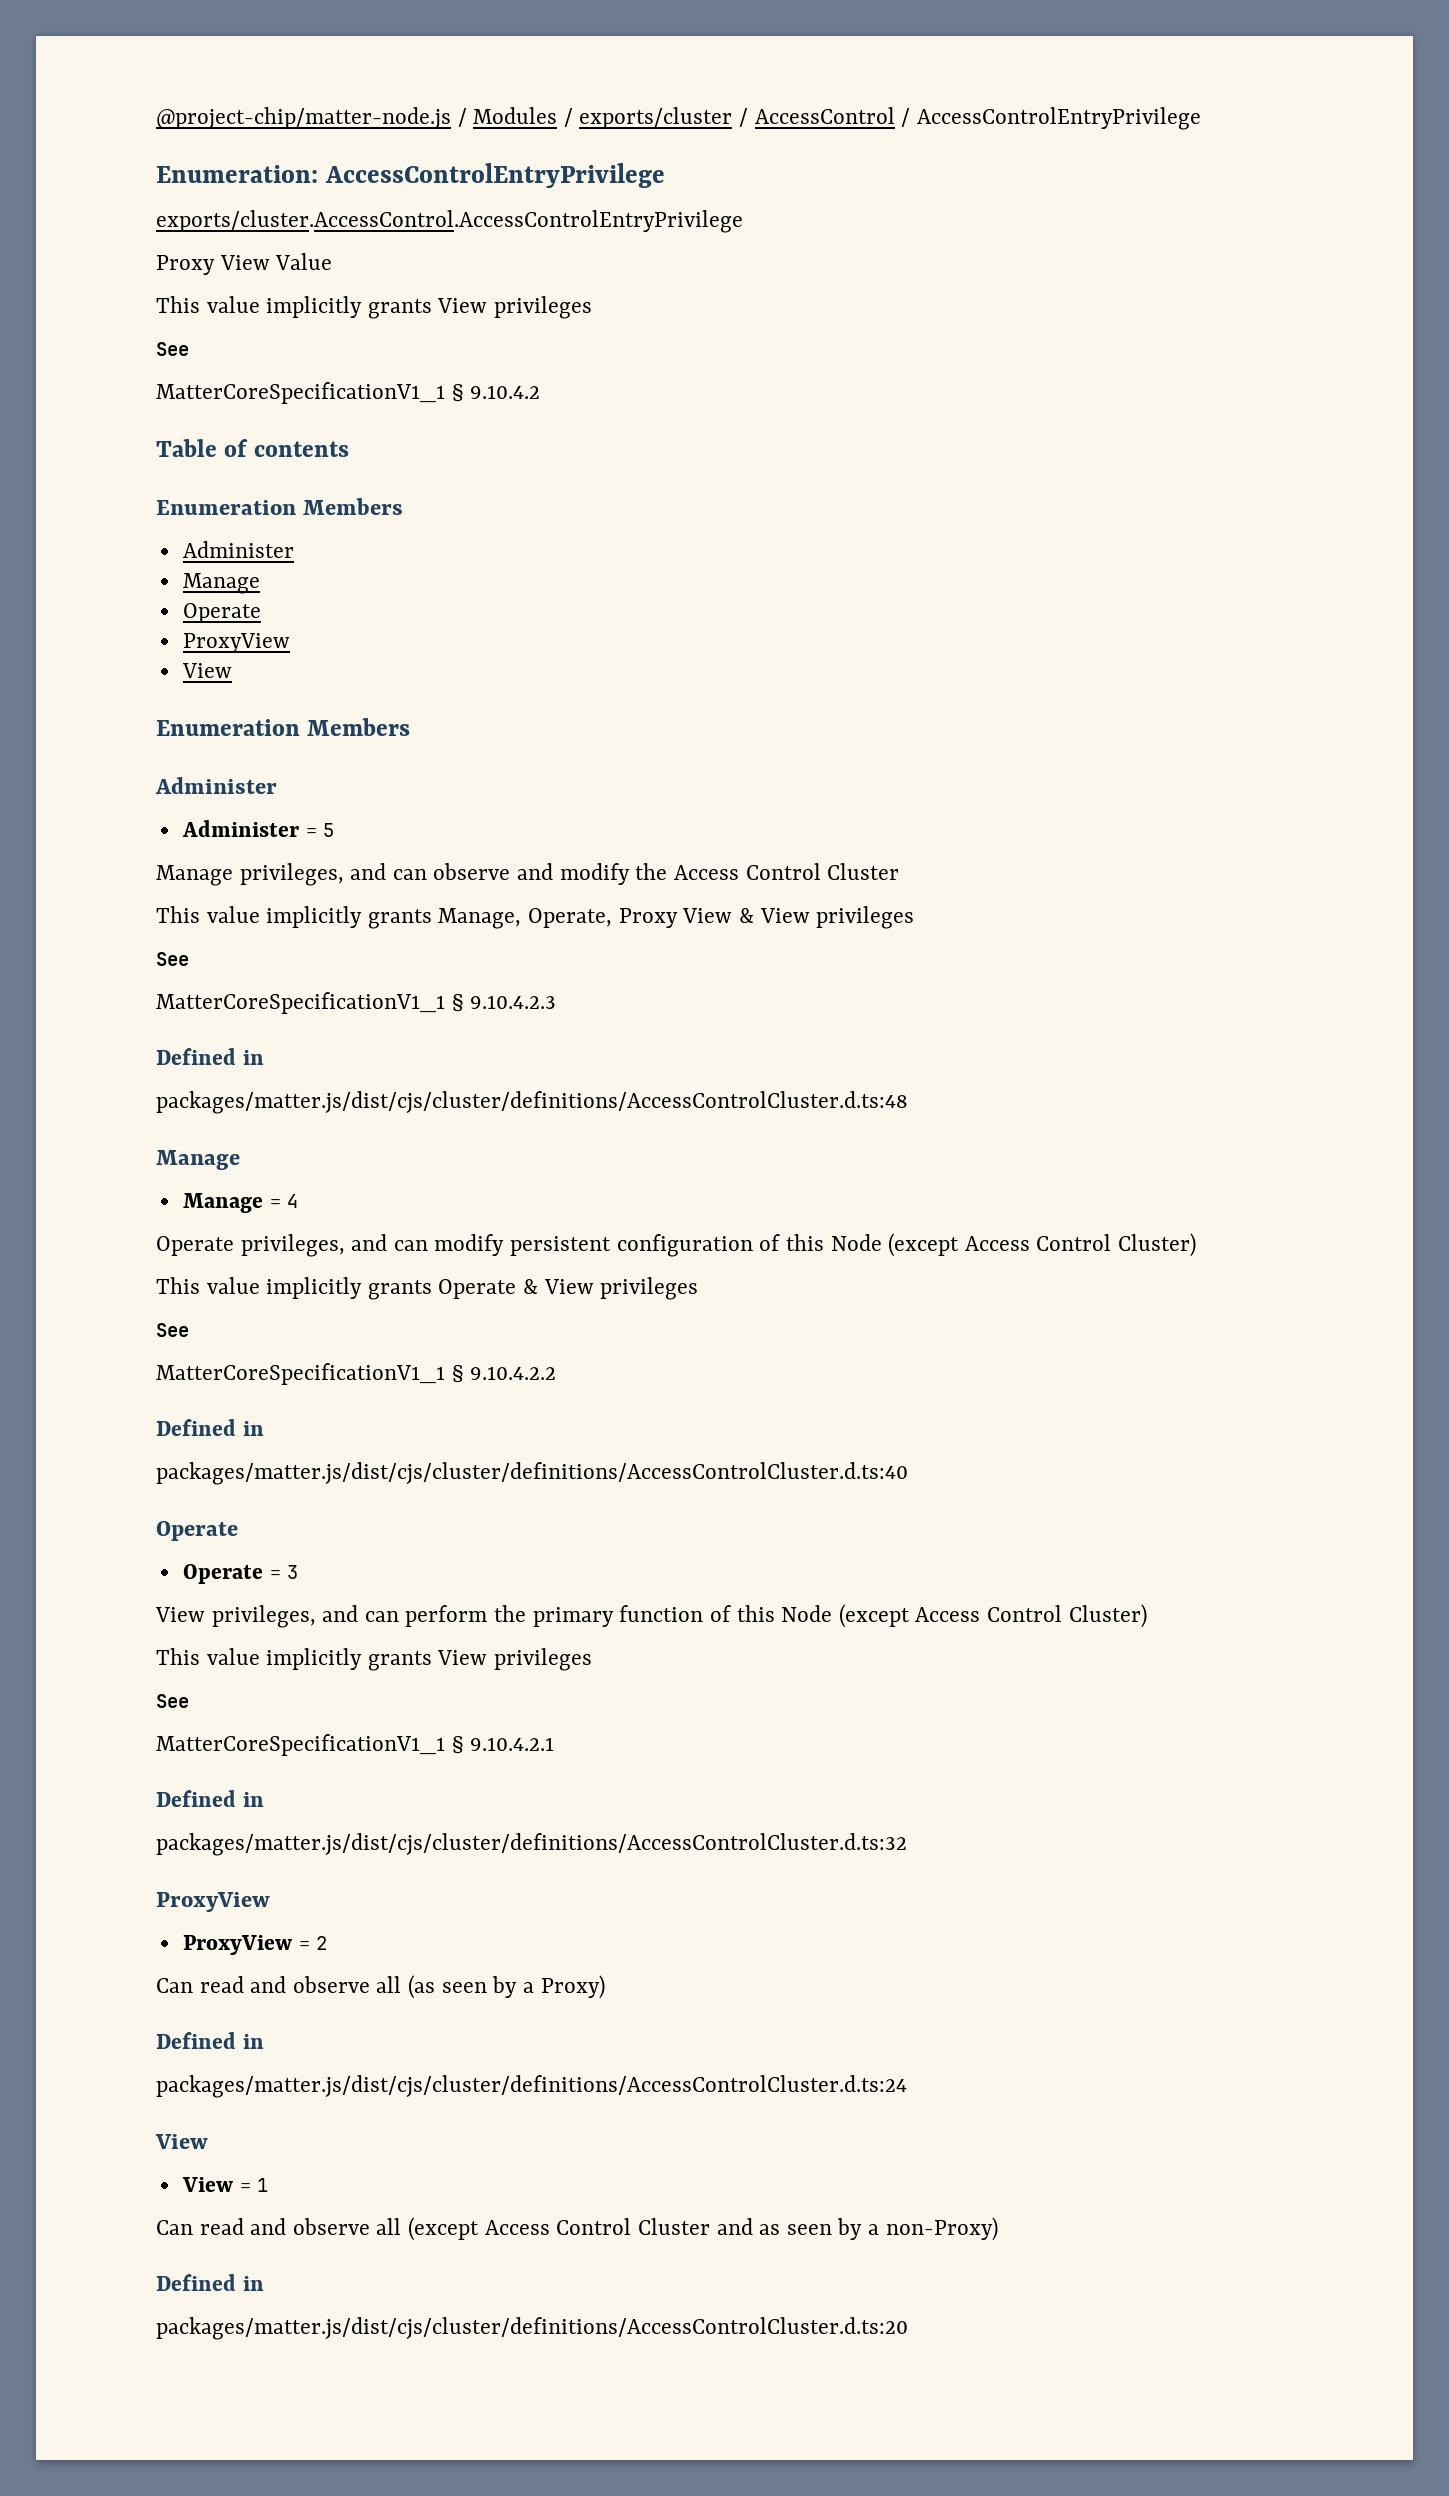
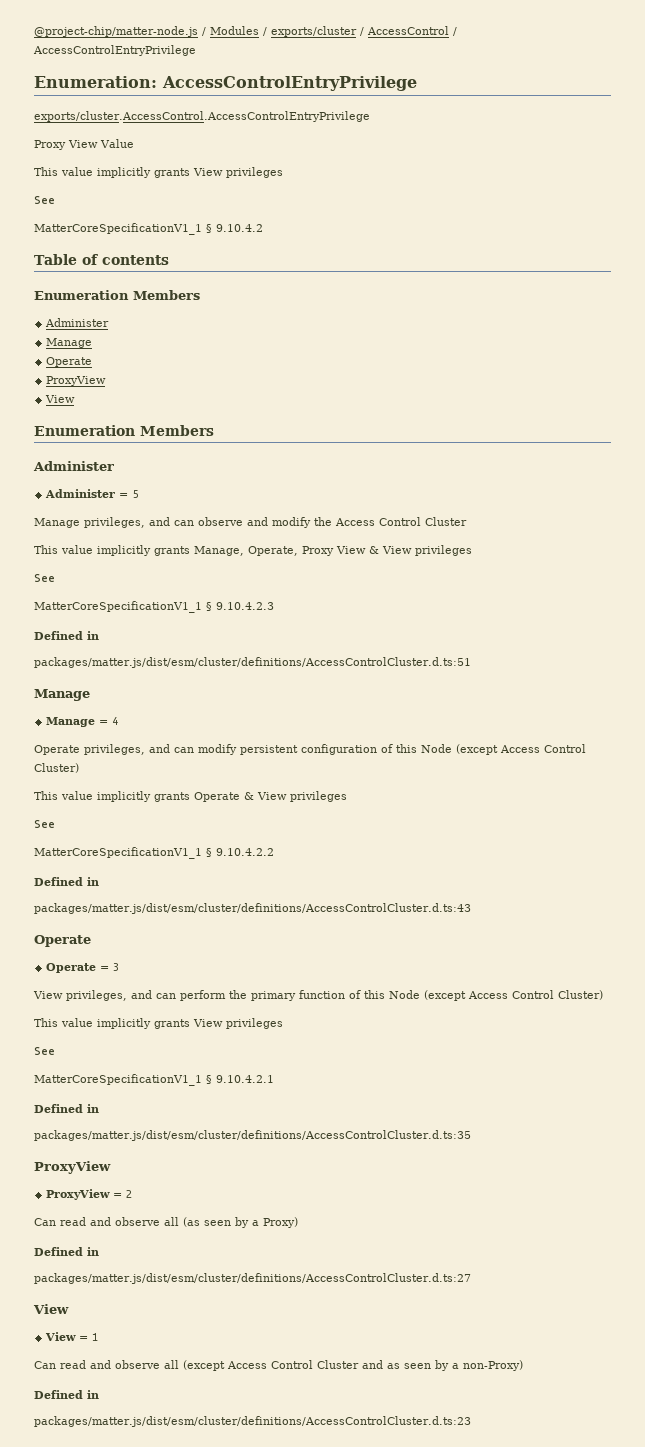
- packages/matter.js/dist/cjs/cluster/definitions/AccessControlCluster.d.ts:48
+ packages/matter.js/dist/esm/cluster/definitions/AccessControlCluster.d.ts:51
- packages/matter.js/dist/cjs/cluster/definitions/AccessControlCluster.d.ts:40
+ packages/matter.js/dist/esm/cluster/definitions/AccessControlCluster.d.ts:43
- packages/matter.js/dist/cjs/cluster/definitions/AccessControlCluster.d.ts:32
+ packages/matter.js/dist/esm/cluster/definitions/AccessControlCluster.d.ts:35
- packages/matter.js/dist/cjs/cluster/definitions/AccessControlCluster.d.ts:24
+ packages/matter.js/dist/esm/cluster/definitions/AccessControlCluster.d.ts:27
- packages/matter.js/dist/cjs/cluster/definitions/AccessControlCluster.d.ts:20
+ packages/matter.js/dist/esm/cluster/definitions/AccessControlCluster.d.ts:23

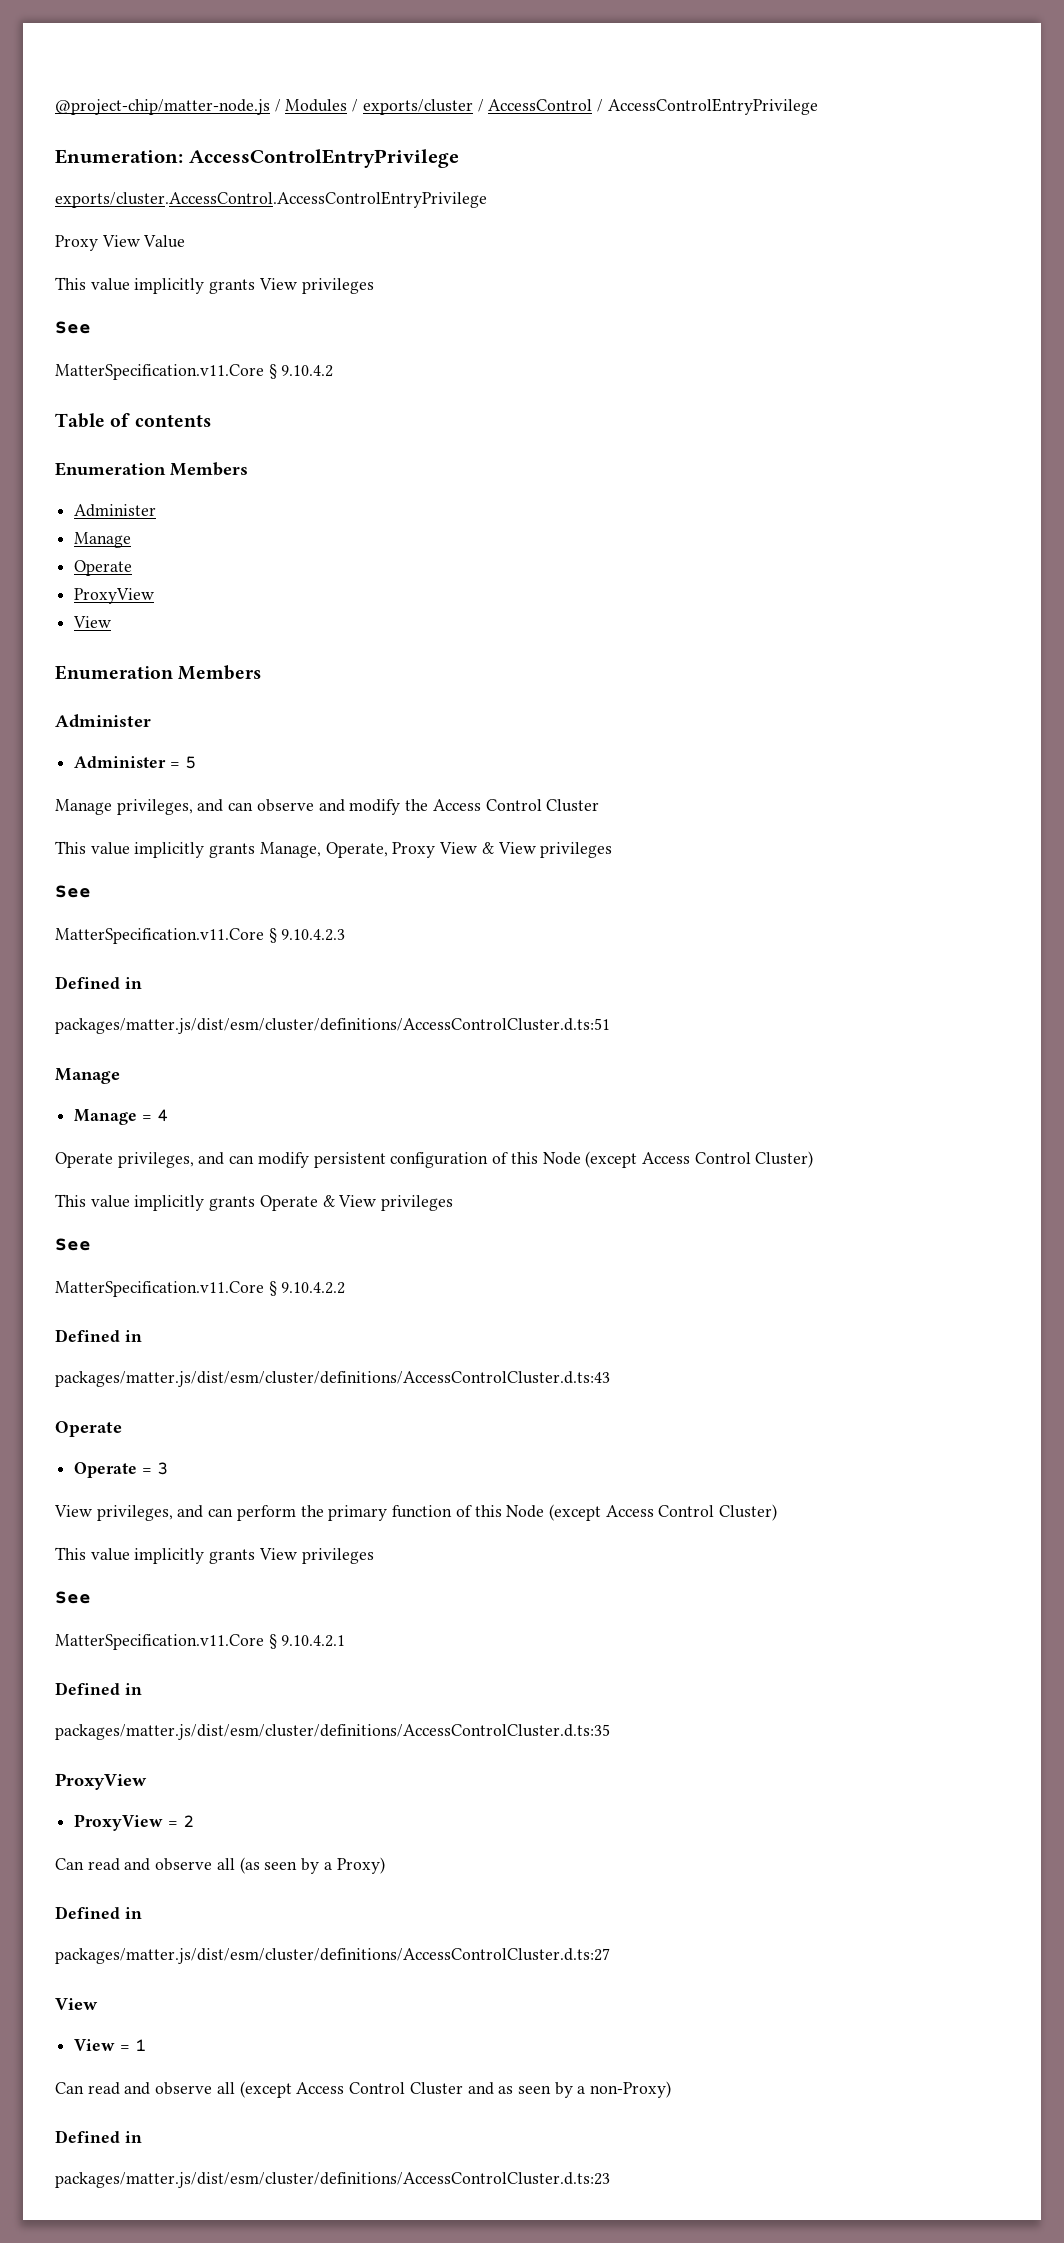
- MatterCoreSpecificationV1_1 § 9.10.4.2
+ MatterSpecification.v11.Core § 9.10.4.2
- MatterCoreSpecificationV1_1 § 9.10.4.2.3
+ MatterSpecification.v11.Core § 9.10.4.2.3
- MatterCoreSpecificationV1_1 § 9.10.4.2.2
+ MatterSpecification.v11.Core § 9.10.4.2.2
- MatterCoreSpecificationV1_1 § 9.10.4.2.1
+ MatterSpecification.v11.Core § 9.10.4.2.1

